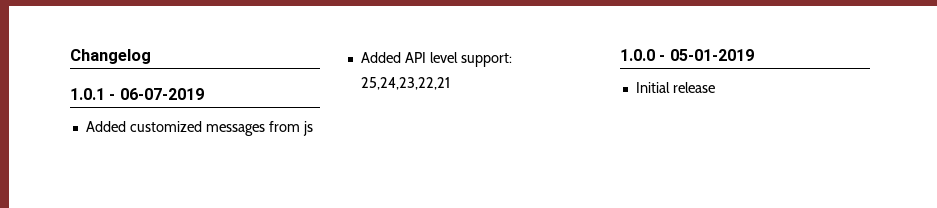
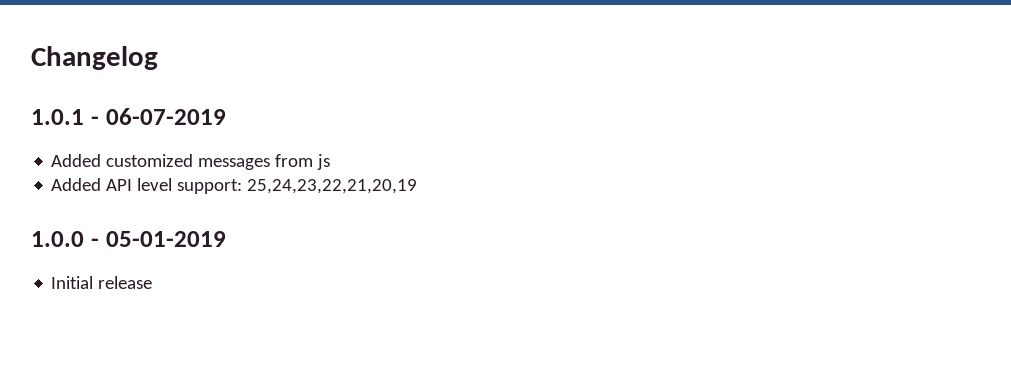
- Added API level support: 25,24,23,22,21
+ Added API level support: 25,24,23,22,21,20,19

